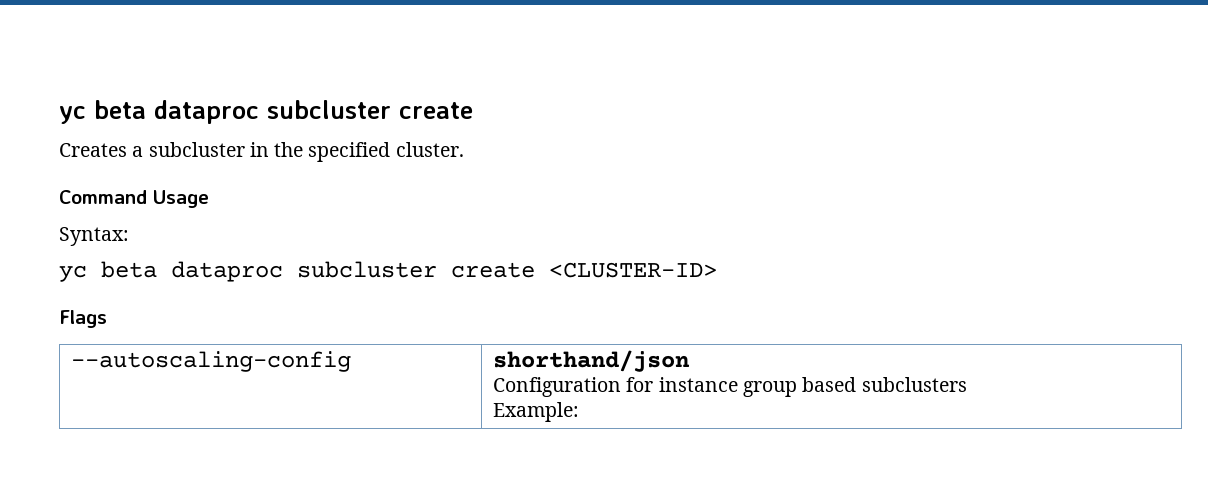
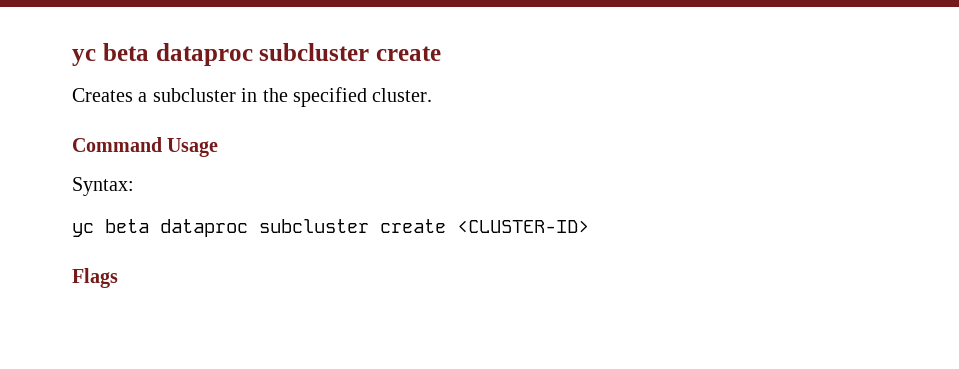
- --autoscaling-config | shorthand/json
- Configuration for instance group based subclusters
- Example:

